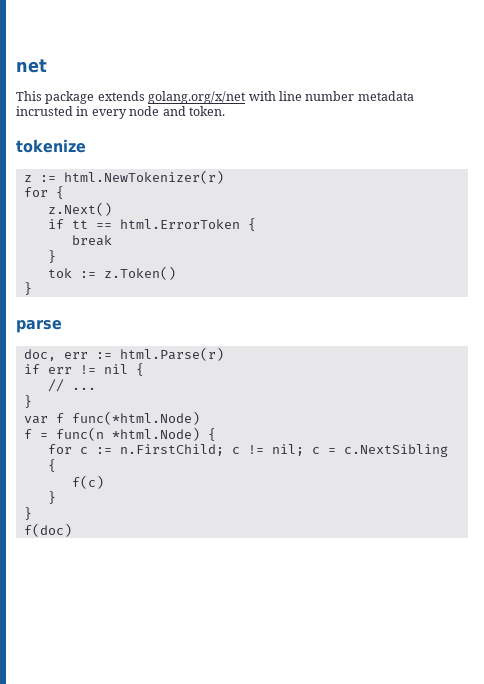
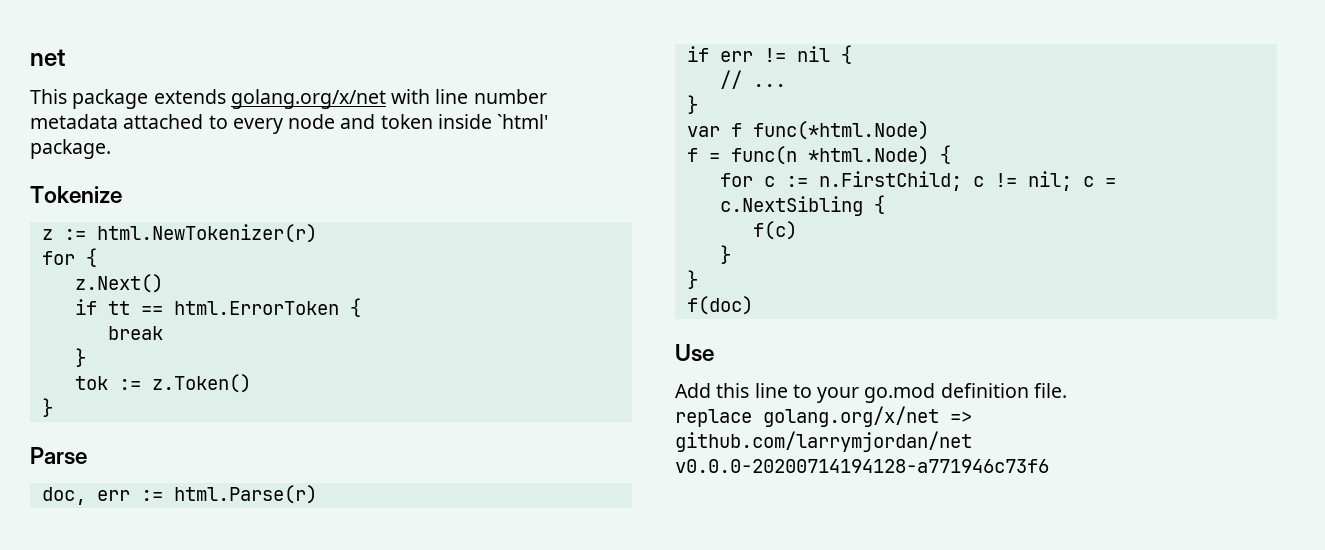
- This package extends golang.org/x/net with line number metadata incrusted in every node and token.
- tokenize
+ This package extends golang.org/x/net with line number metadata attached to every node and token inside `html' package.
+ Tokenize
- parse
+ Parse
+ Use
+ Add this line to your go.mod definition file.
+ replace golang.org/x/net => github.com/larrymjordan/net v0.0.0-20200714194128-a771946c73f6

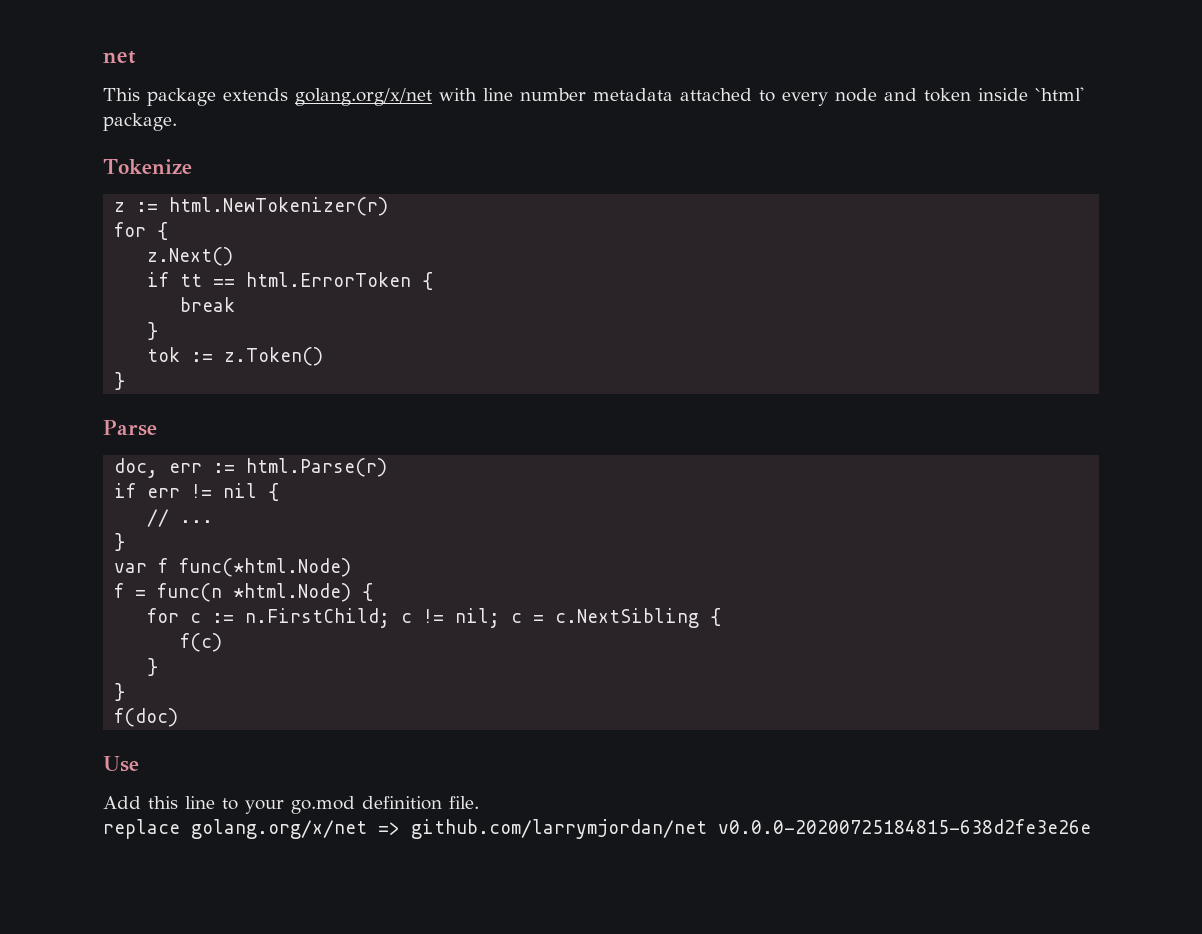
- replace golang.org/x/net => github.com/larrymjordan/net v0.0.0-20200714194128-a771946c73f6
+ replace golang.org/x/net => github.com/larrymjordan/net v0.0.0-20200725184815-638d2fe3e26e

